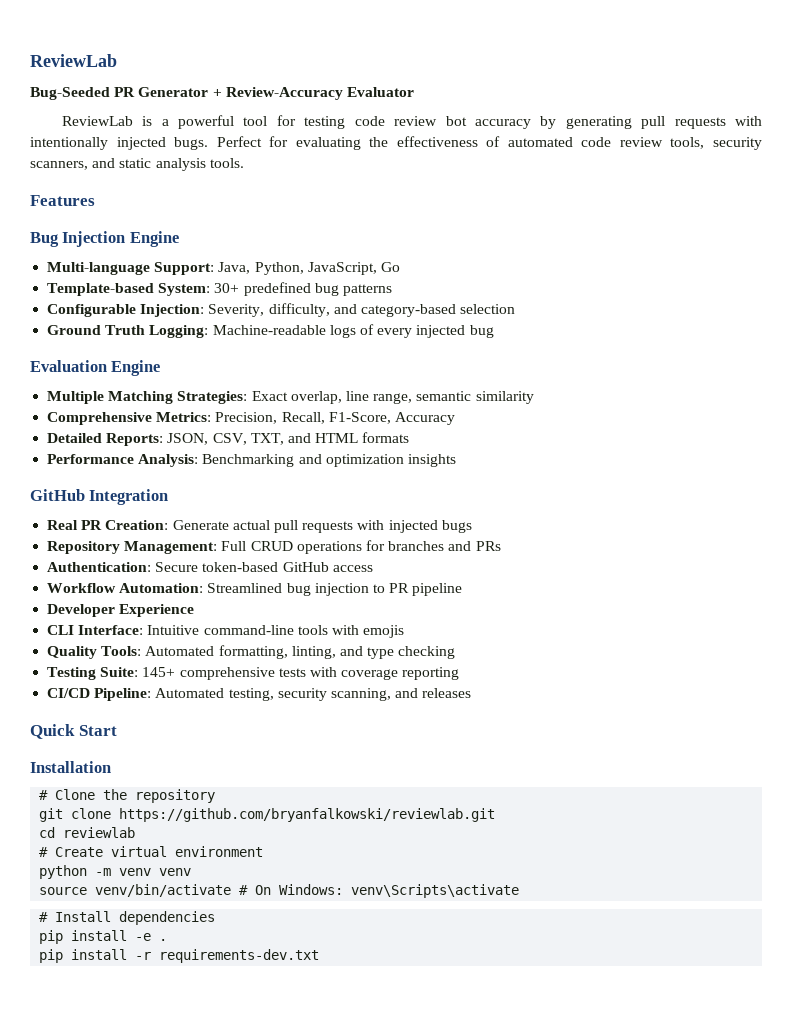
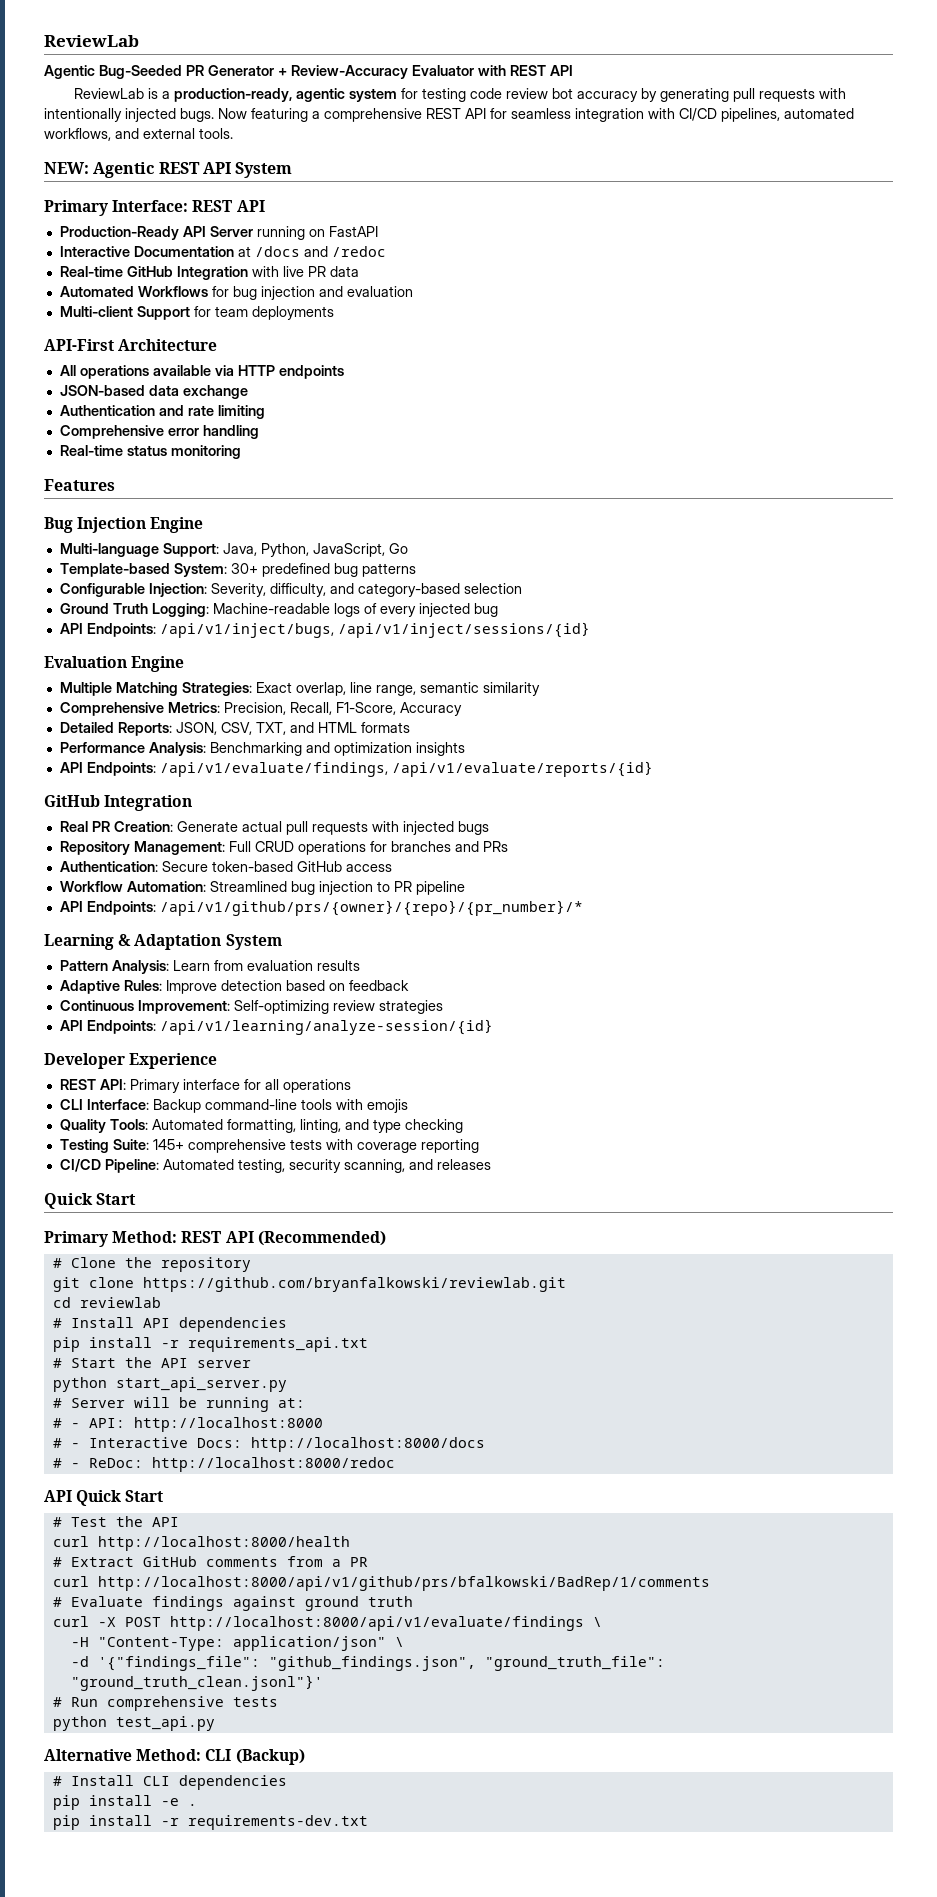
- Bug-Seeded PR Generator + Review-Accuracy Evaluator
+ Agentic Bug-Seeded PR Generator + Review-Accuracy Evaluator with REST API
- ReviewLab is a powerful tool for testing code review bot accuracy by generating pull requests with intentionally injected bugs.
+ ReviewLab is a production-ready, agentic system for testing code review bot accuracy by generating pull requests with intentionally injected bugs.
- Perfect for evaluating the effectiveness of automated code review tools, security scanners, and static analysis tools.
+ Now featuring a comprehensive REST API for seamless integration with CI/CD pipelines, automated workflows, and external tools.
+ NEW: Agentic REST API System
+ Primary Interface: REST API
+ Production-Ready API Server running on FastAPI
+ Interactive Documentation at /docs and /redoc
+ Real-time GitHub Integration with live PR data
+ Automated Workflows for bug injection and evaluation
+ Multi-client Support for team deployments
+ API-First Architecture
+ All operations available via HTTP endpoints
+ JSON-based data exchange
+ Authentication and rate limiting
+ Comprehensive error handling
+ Real-time status monitoring
+ API Endpoints: /api/v1/inject/bugs, /api/v1/inject/sessions/{id}
+ API Endpoints: /api/v1/evaluate/findings, /api/v1/evaluate/reports/{id}
+ API Endpoints: /api/v1/github/prs/{owner}/{repo}/{pr_number}/*
+ Learning & Adaptation System
+ Pattern Analysis: Learn from evaluation results
+ Adaptive Rules: Improve detection based on feedback
+ Continuous Improvement: Self-optimizing review strategies
+ API Endpoints: /api/v1/learning/analyze-session/{id}
  Developer Experience
+ REST API: Primary interface for all operations
- CLI Interface: Intuitive command-line tools with emojis
+ CLI Interface: Backup command-line tools with emojis
- Installation
+ Primary Method: REST API (Recommended)
- # Create virtual environment
- python -m venv venv
- source venv/bin/activate # On Windows: venv\Scripts\activate
- # Install dependencies
+ # Install API dependencies
+ pip install -r requirements_api.txt
+ # Start the API server
+ python start_api_server.py
+ # Server will be running at:
+ # - API: http://localhost:8000
+ # - Interactive Docs: http://localhost:8000/docs
+ # - ReDoc: http://localhost:8000/redoc
+ API Quick Start
+ # Test the API
+ curl http://localhost:8000/health
+ # Extract GitHub comments from a PR
+ curl http://localhost:8000/api/v1/github/prs/bfalkowski/BadRep/1/comments
+ # Evaluate findings against ground truth
+ curl -X POST http://localhost:8000/api/v1/evaluate/findings \
+ -H "Content-Type: application/json" \
+ -d '{"findings_file": "github_findings.json", "ground_truth_file": "ground_truth_clean.jsonl"}'
+ # Run comprehensive tests
+ python test_api.py
+ Alternative Method: CLI (Backup)
+ # Install CLI dependencies

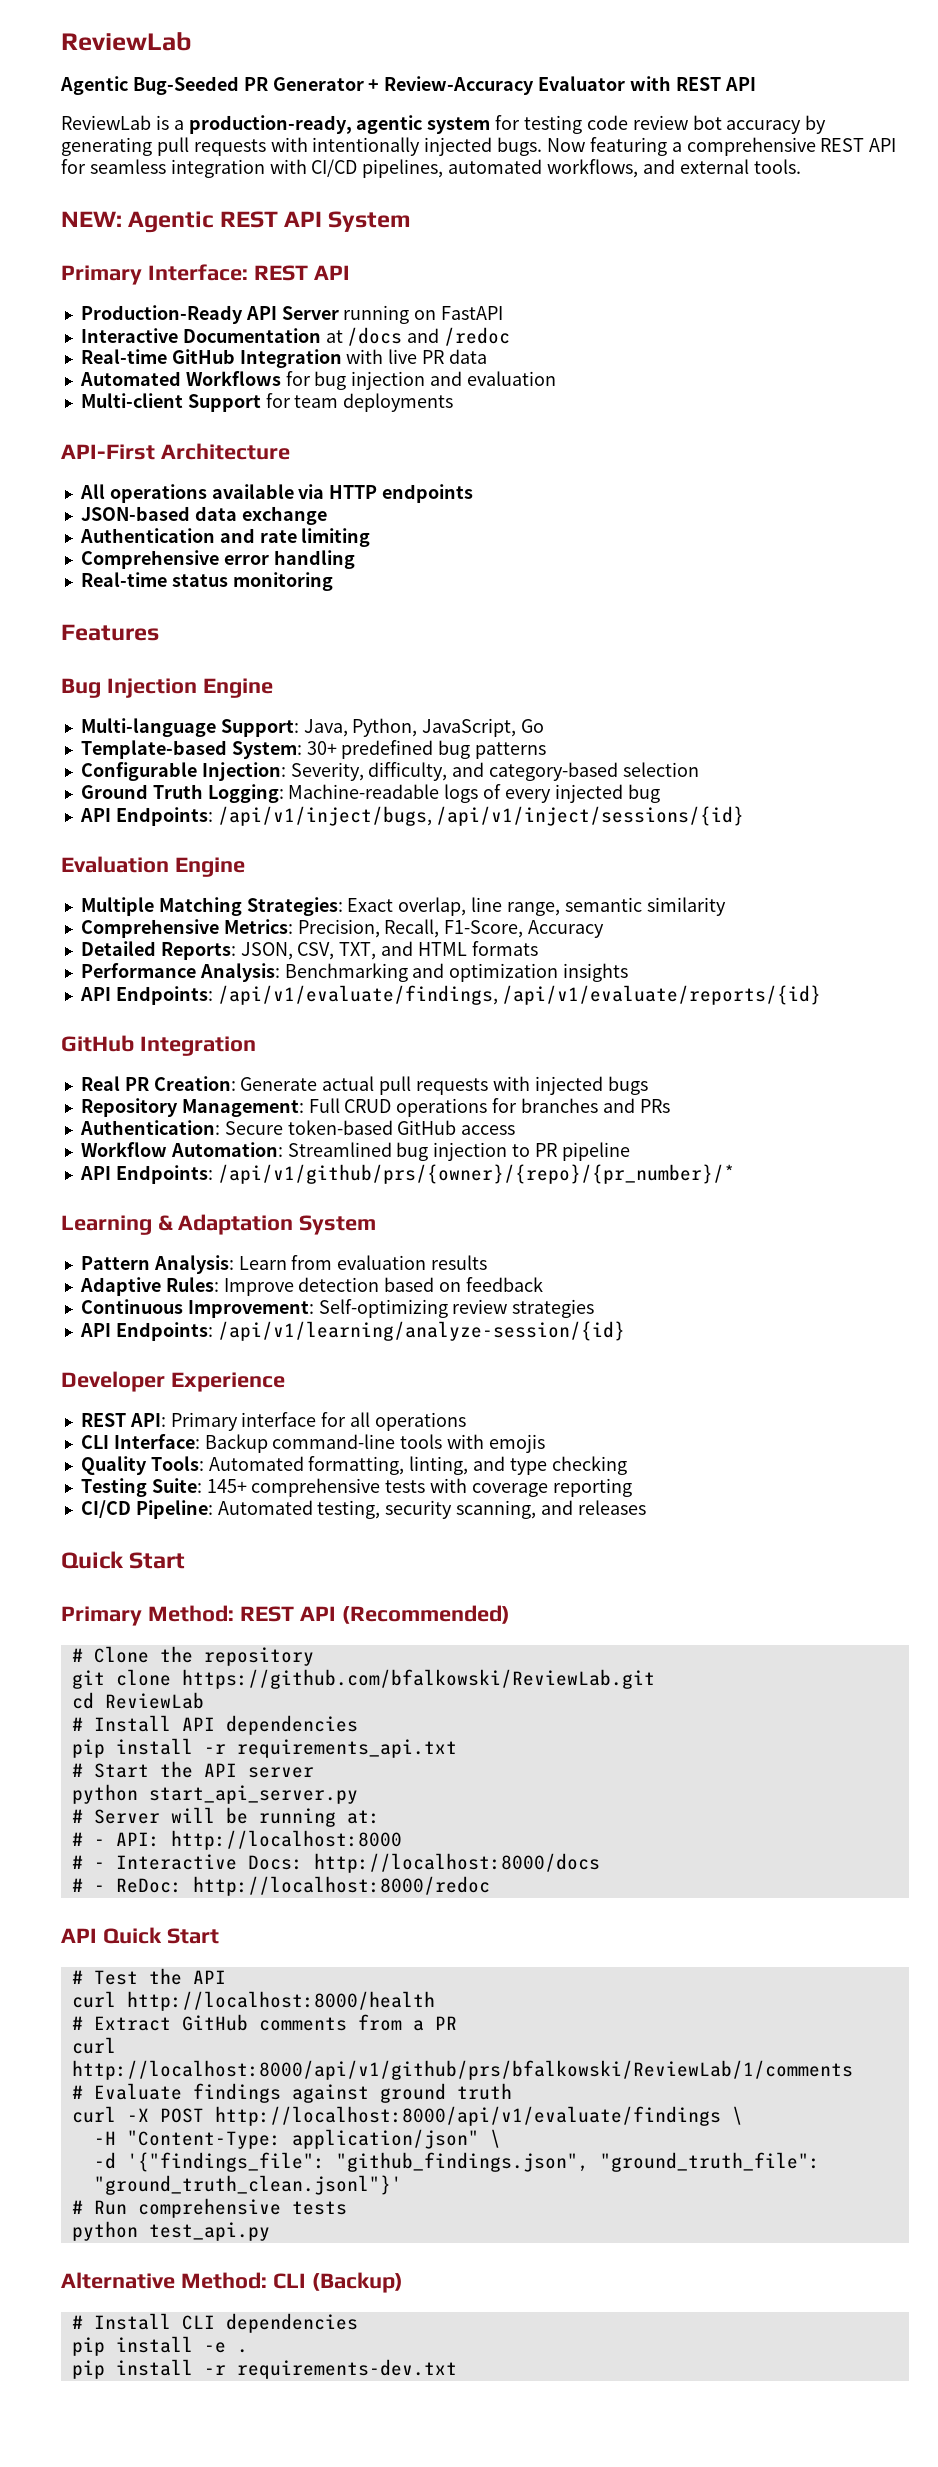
- git clone https://github.com/bryanfalkowski/reviewlab.git
+ git clone https://github.com/bfalkowski/ReviewLab.git
- cd reviewlab
+ cd ReviewLab
- curl http://localhost:8000/api/v1/github/prs/bfalkowski/BadRep/1/comments
+ curl http://localhost:8000/api/v1/github/prs/bfalkowski/ReviewLab/1/comments

